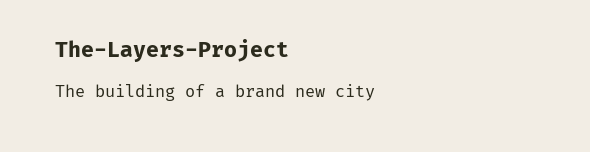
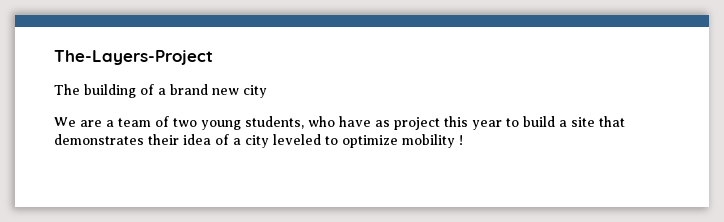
+ We are a team of two young students, who have as project this year to build a site that demonstrates their idea of a city leveled to optimize mobility !

